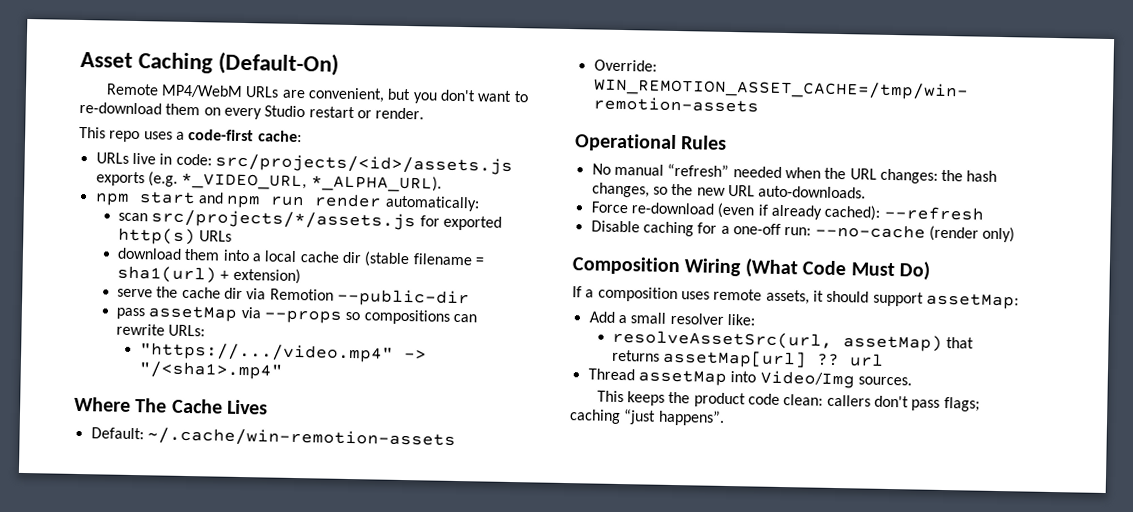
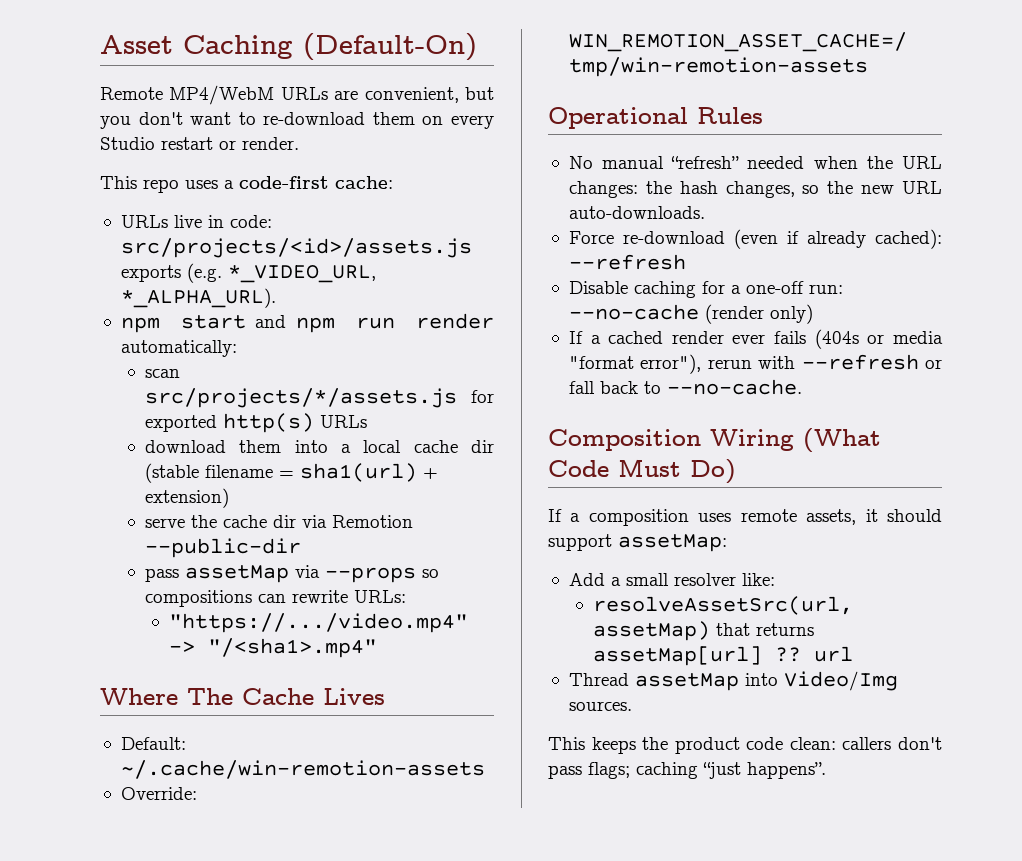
+ If a cached render ever fails (404s or media "format error"), rerun with --refresh or fall back to --no-cache.

